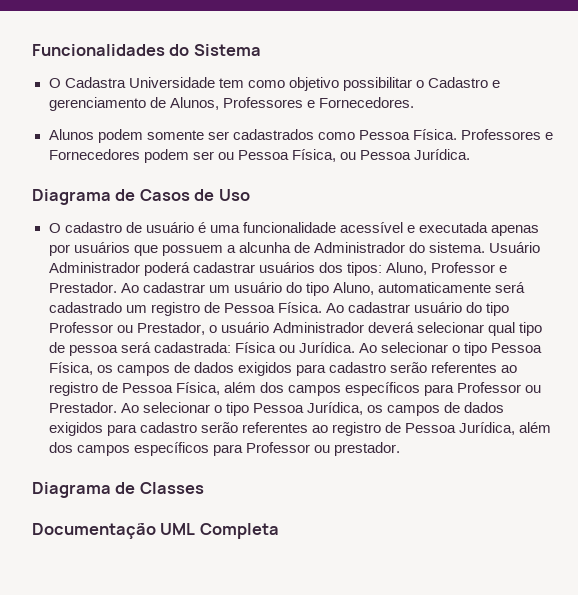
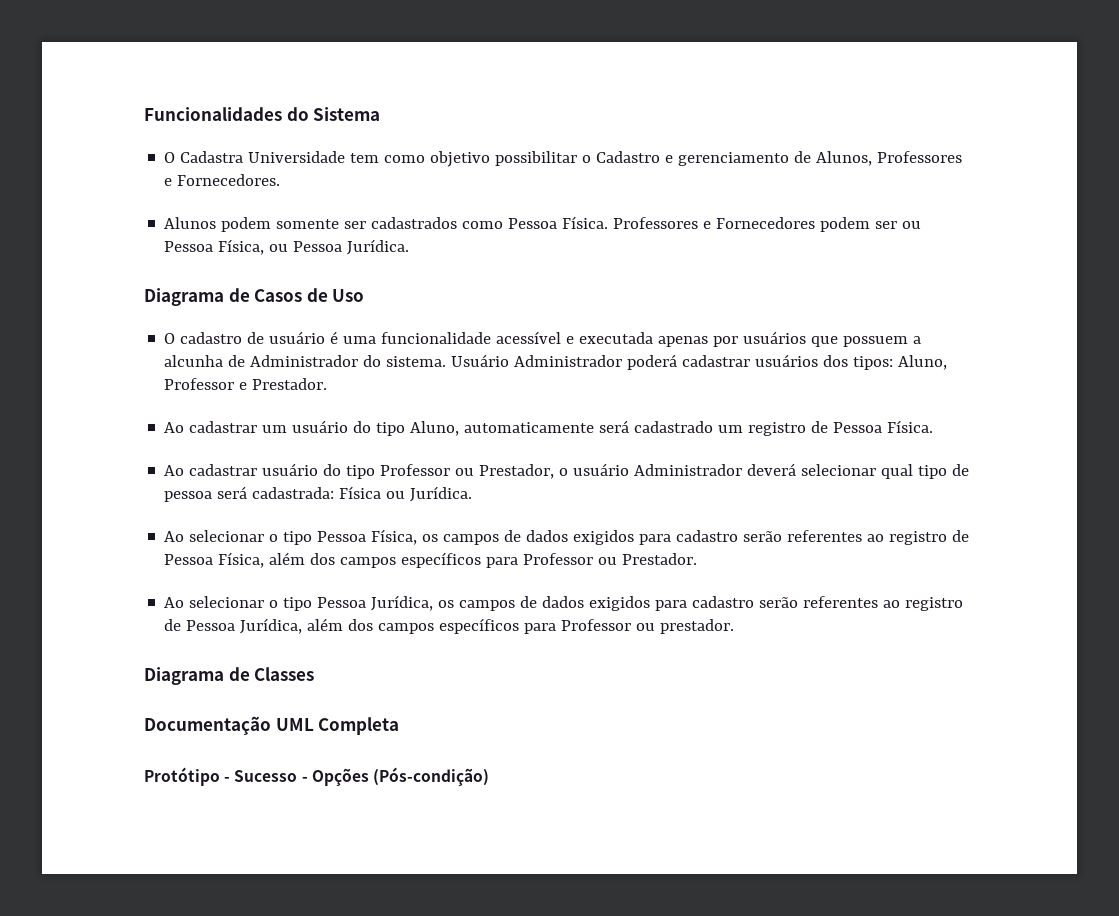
- Aluno, Professor e Prestador. Ao cadastrar um usuário do tipo Aluno, automaticamente será cadastrado um registro de Pessoa Física. Ao cadastrar usuário do tipo Professor ou Prestador, o usuário Administrador deverá selecionar qual tipo de pessoa será cadastrada:
+ Aluno, Professor e Prestador.
+ Ao cadastrar um usuário do tipo Aluno, automaticamente será cadastrado um registro de Pessoa Física.
+ Ao cadastrar usuário do tipo Professor ou Prestador, o usuário Administrador deverá selecionar qual tipo de pessoa será cadastrada:
- Física ou Jurídica. Ao selecionar o tipo Pessoa Física, os campos de dados exigidos para cadastro serão referentes ao registro de Pessoa Física, além dos campos específicos para Professor ou Prestador. Ao selecionar o tipo Pessoa Jurídica, os campos de dados exigidos para cadastro serão referentes ao registro de Pessoa Jurídica, além dos campos específicos para Professor ou prestador.
+ Física ou Jurídica.
+ Ao selecionar o tipo Pessoa Física, os campos de dados exigidos para cadastro serão referentes ao registro de Pessoa Física, além dos campos específicos para Professor ou Prestador.
+ Ao selecionar o tipo Pessoa Jurídica, os campos de dados exigidos para cadastro serão referentes ao registro de Pessoa Jurídica, além dos campos específicos para Professor ou prestador.
+ Protótipo - Sucesso - Opções (Pós-condição)

